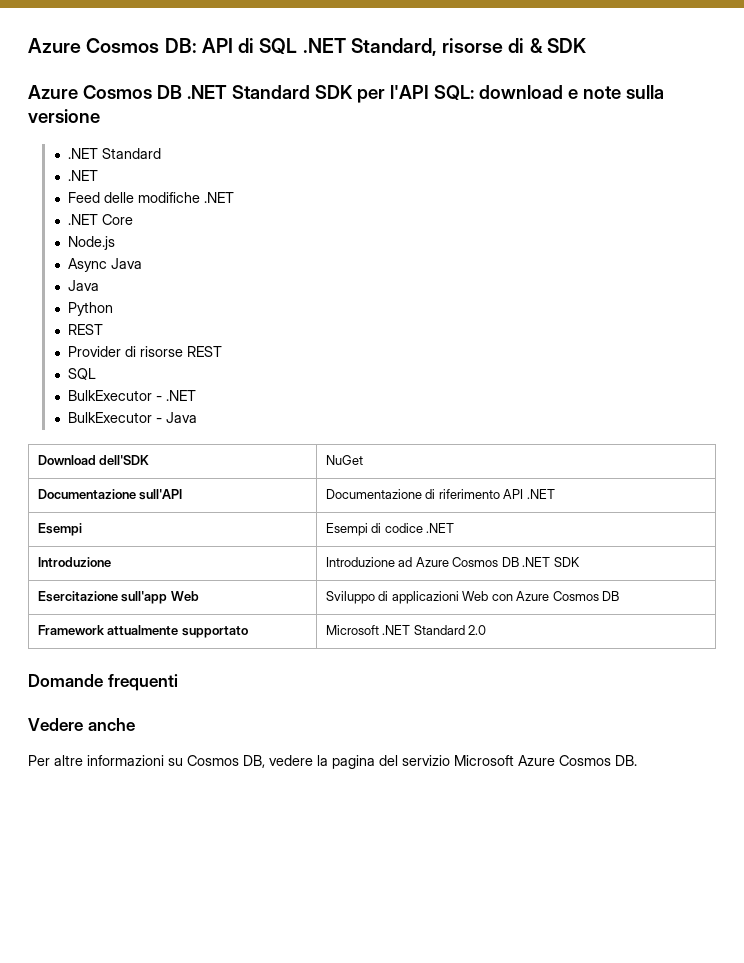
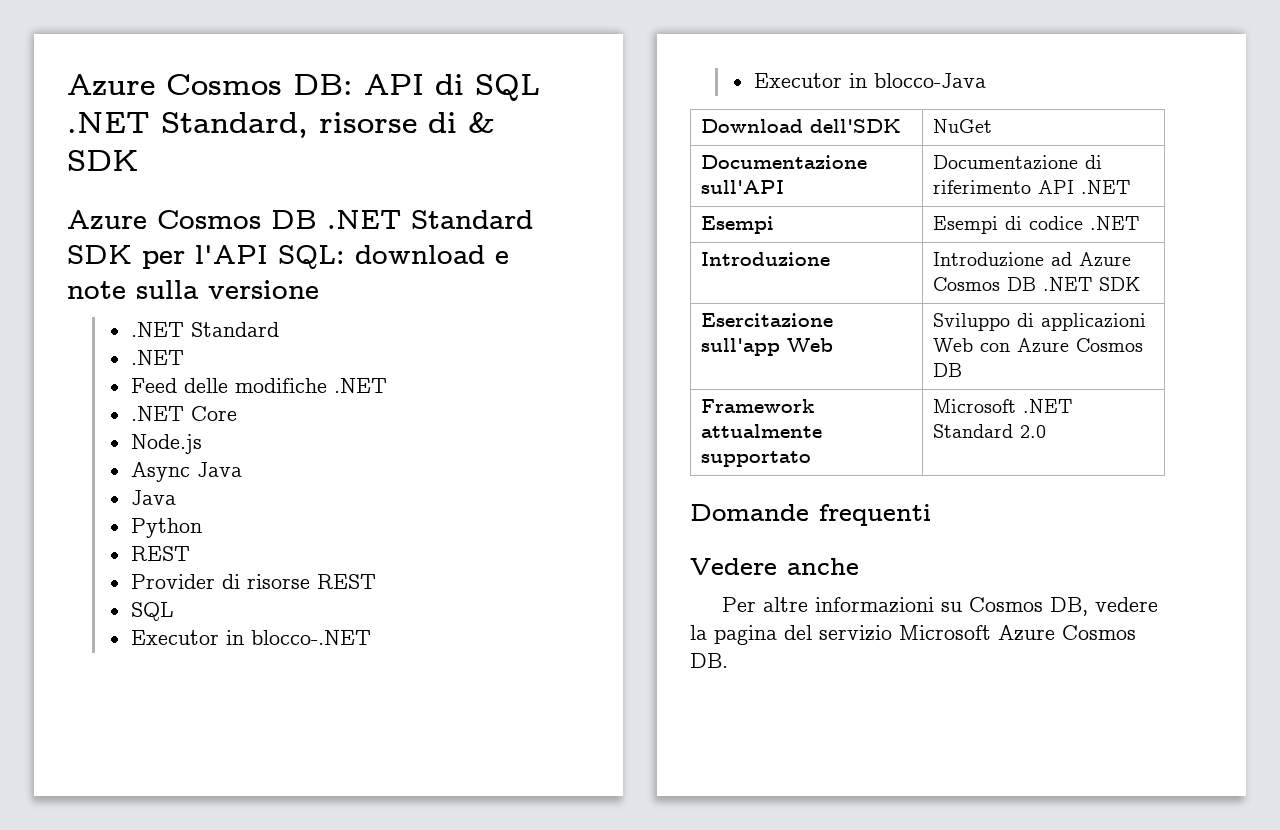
- BulkExecutor - .NET
- BulkExecutor - Java
+ Executor in blocco-.NET
+ Executor in blocco-Java

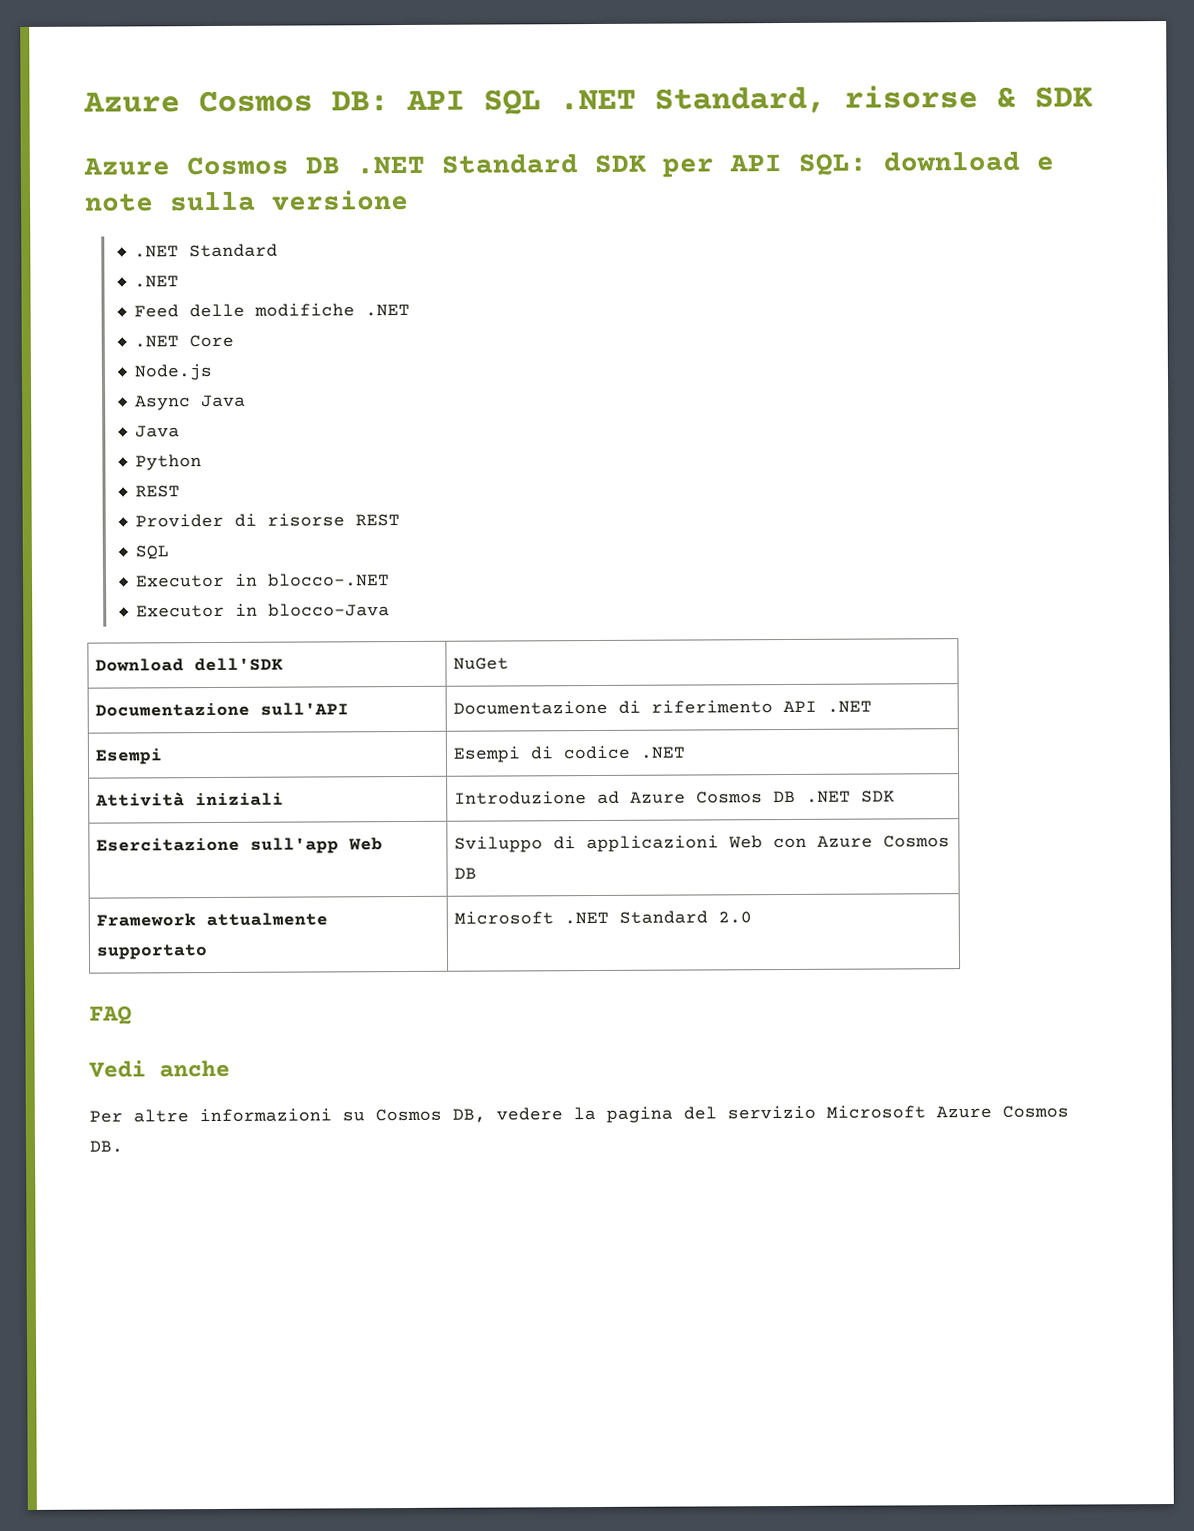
- Azure Cosmos DB: API di SQL .NET Standard, risorse di & SDK
+ Azure Cosmos DB: API SQL .NET Standard, risorse & SDK
- Azure Cosmos DB .NET Standard SDK per l'API SQL: download e note sulla versione
+ Azure Cosmos DB .NET Standard SDK per API SQL: download e note sulla versione
- Introduzione | Introduzione ad Azure Cosmos DB .NET SDK
+ Attività iniziali | Introduzione ad Azure Cosmos DB .NET SDK
- Domande frequenti
- Vedere anche
+ FAQ
+ Vedi anche

